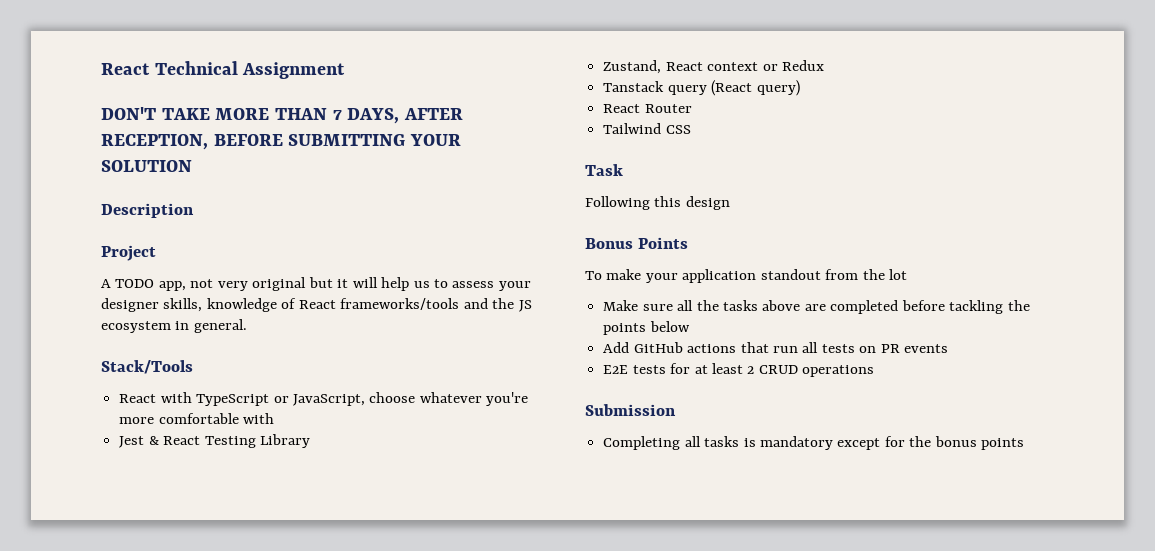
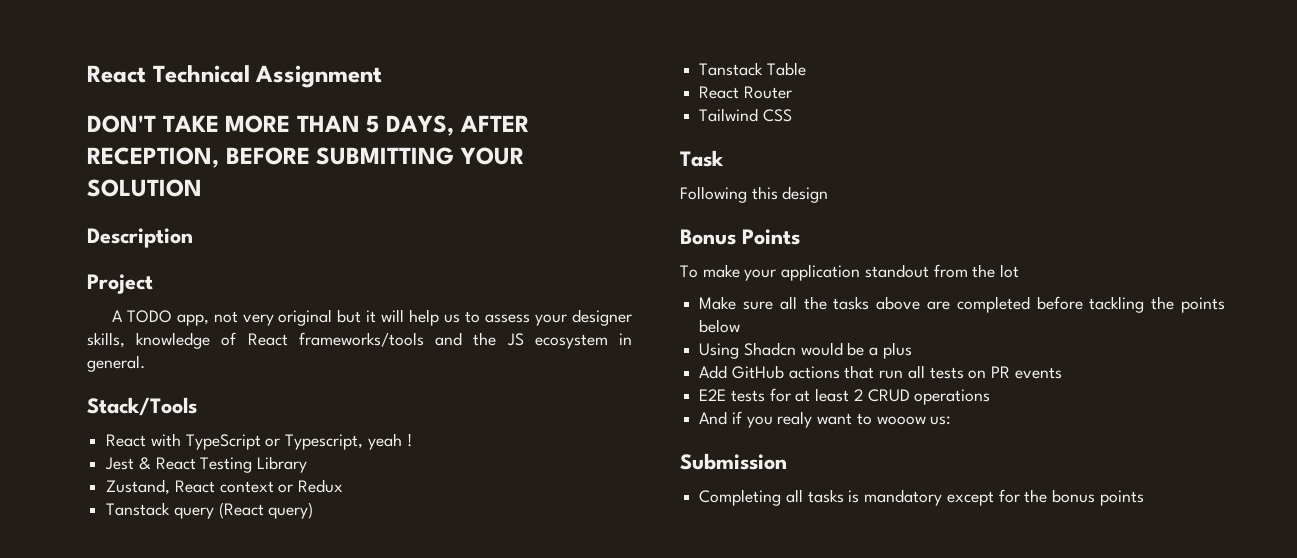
- DON'T TAKE MORE THAN 7 DAYS, AFTER RECEPTION, BEFORE SUBMITTING YOUR SOLUTION
+ DON'T TAKE MORE THAN 5 DAYS, AFTER RECEPTION, BEFORE SUBMITTING YOUR SOLUTION
- React with TypeScript or JavaScript, choose whatever you're more comfortable with
+ React with TypeScript or Typescript, yeah !
+ Tanstack Table
+ Using Shadcn would be a plus
+ And if you realy want to wooow us:

